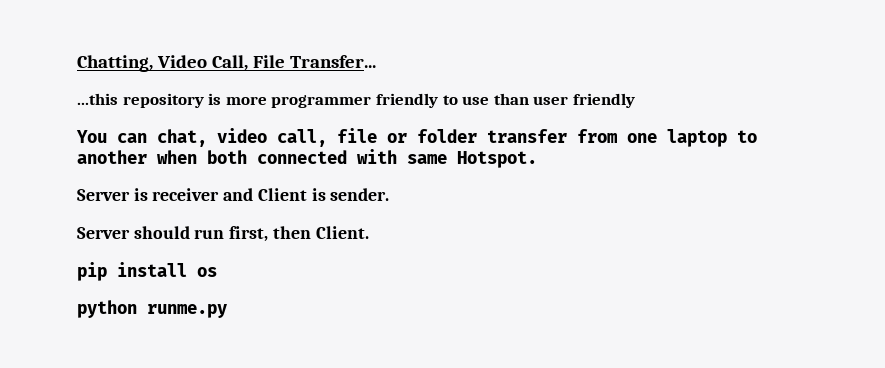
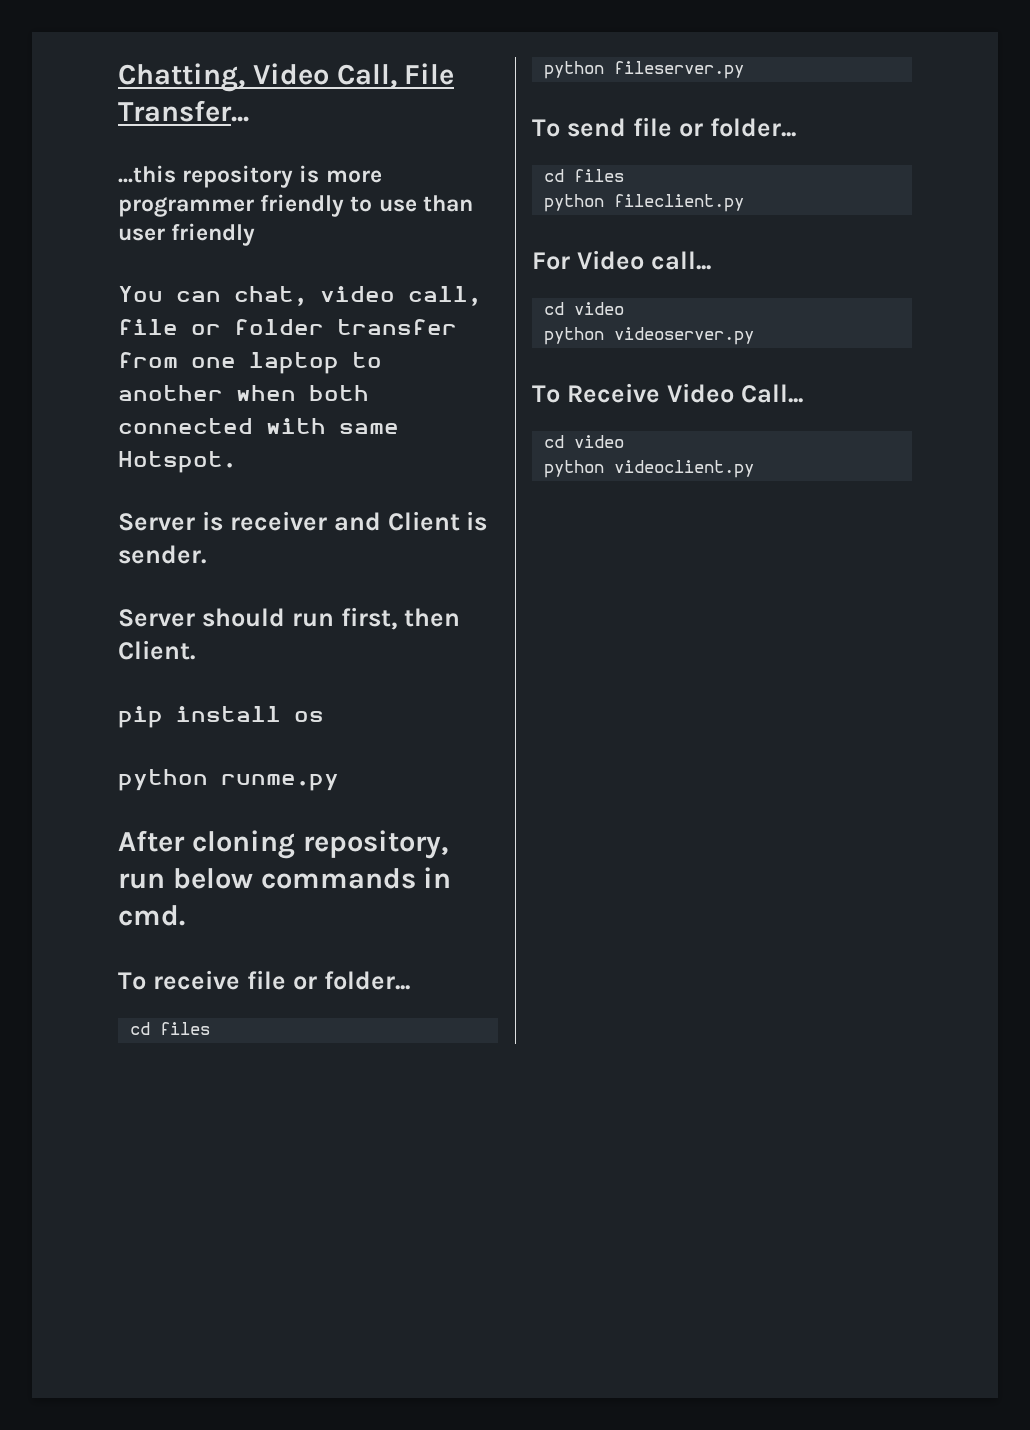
+ After cloning repository, run below commands in cmd.
+ To receive file or folder...
+ cd files
+ python fileserver.py
+ To send file or folder...
+ cd files
+ python fileclient.py
+ For Video call...
+ cd video
+ python videoserver.py
+ To Receive Video Call...
+ cd video
+ python videoclient.py

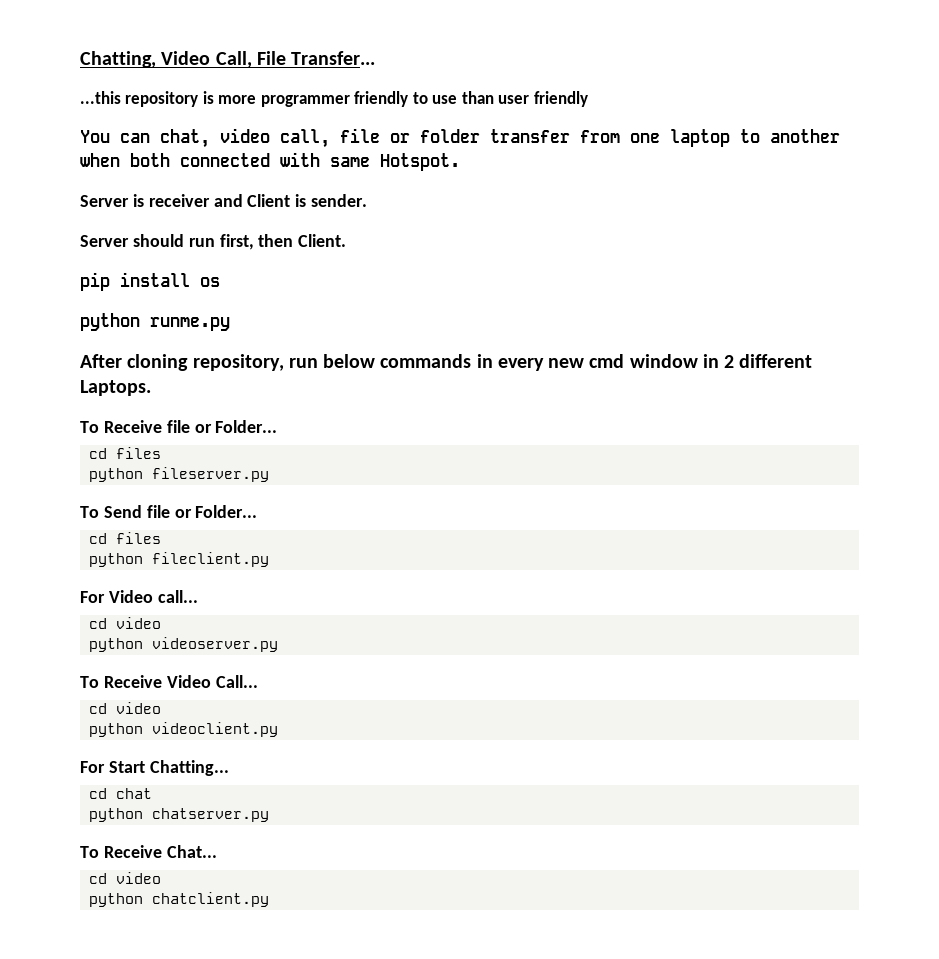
- After cloning repository, run below commands in cmd.
- To receive file or folder...
+ After cloning repository, run below commands in every new cmd window in 2 different Laptops.
+ To Receive file or Folder...
- To send file or folder...
+ To Send file or Folder...
+ For Start Chatting...
+ cd chat
+ python chatserver.py
+ To Receive Chat...
+ cd video
+ python chatclient.py

